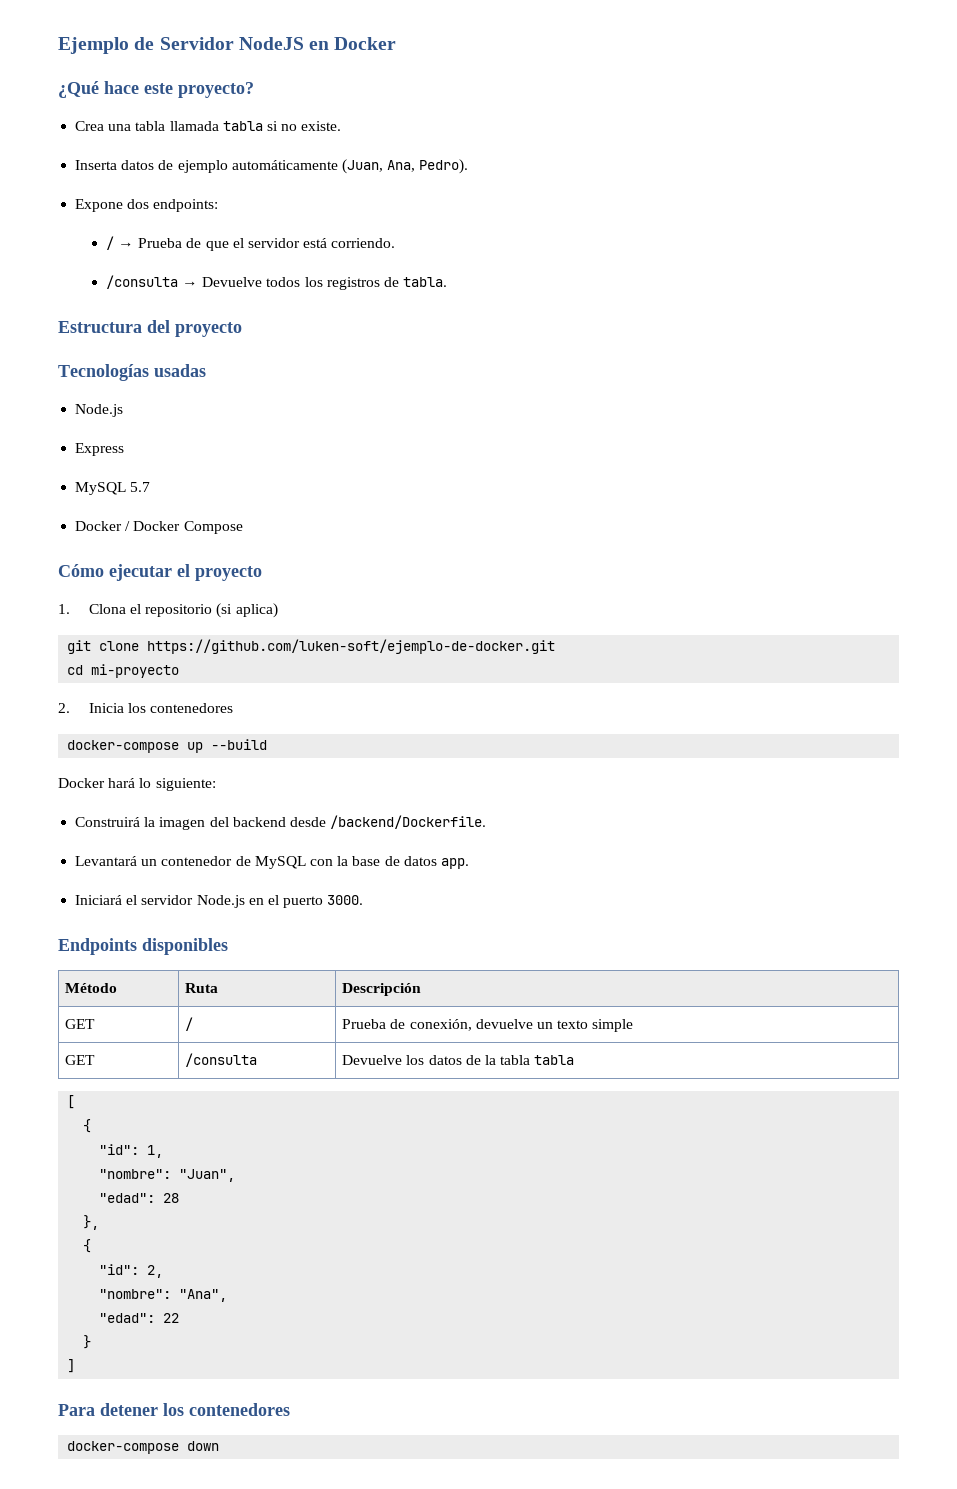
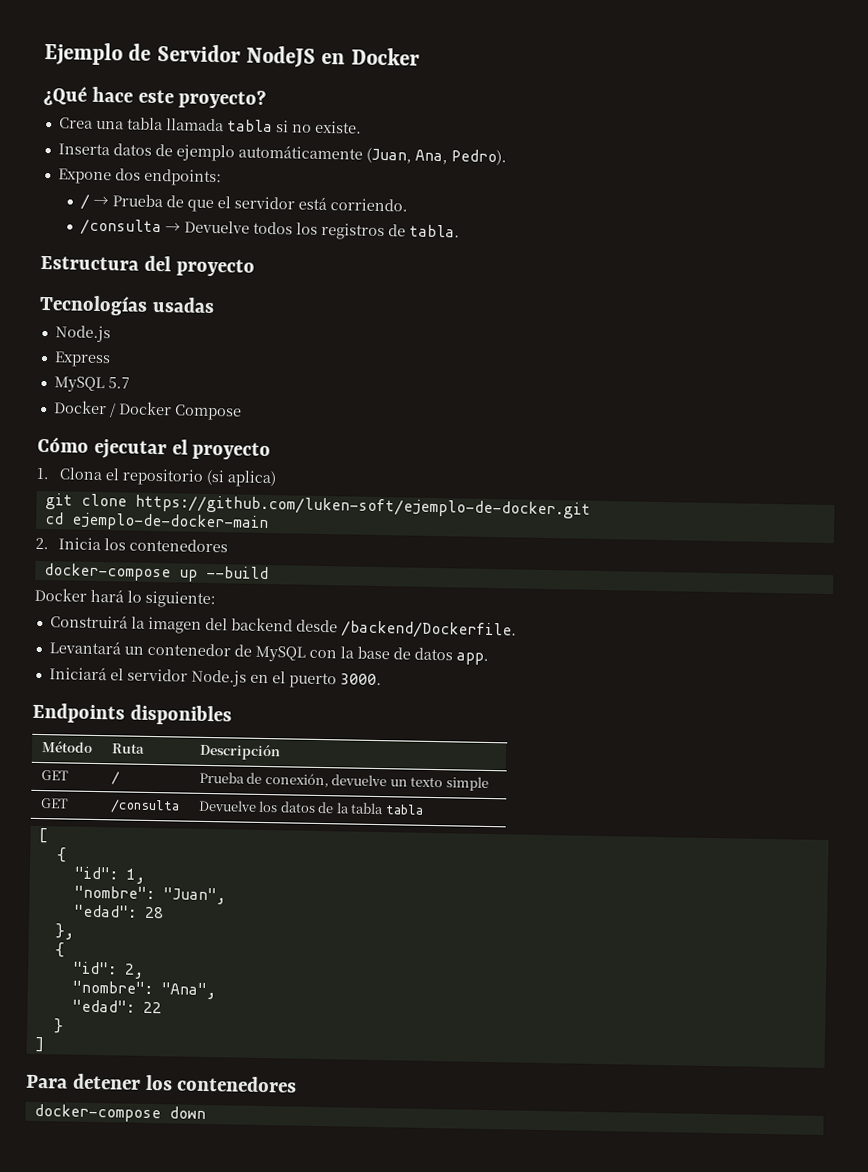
- cd mi-proyecto
+ cd ejemplo-de-docker-main

